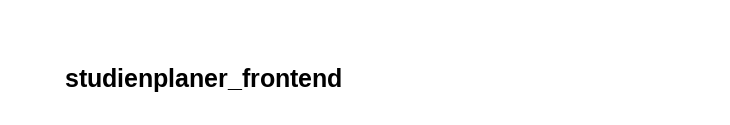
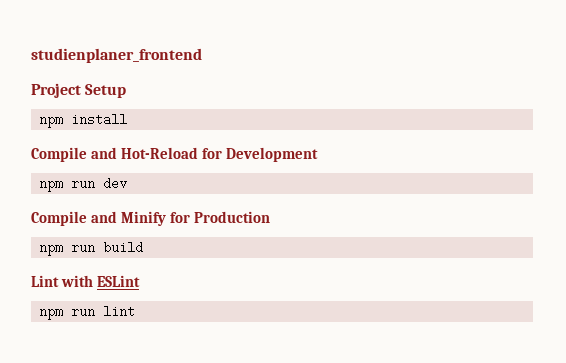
+ Project Setup
+ npm install
+ Compile and Hot-Reload for Development
+ npm run dev
+ Compile and Minify for Production
+ npm run build
+ Lint with ESLint
+ npm run lint

